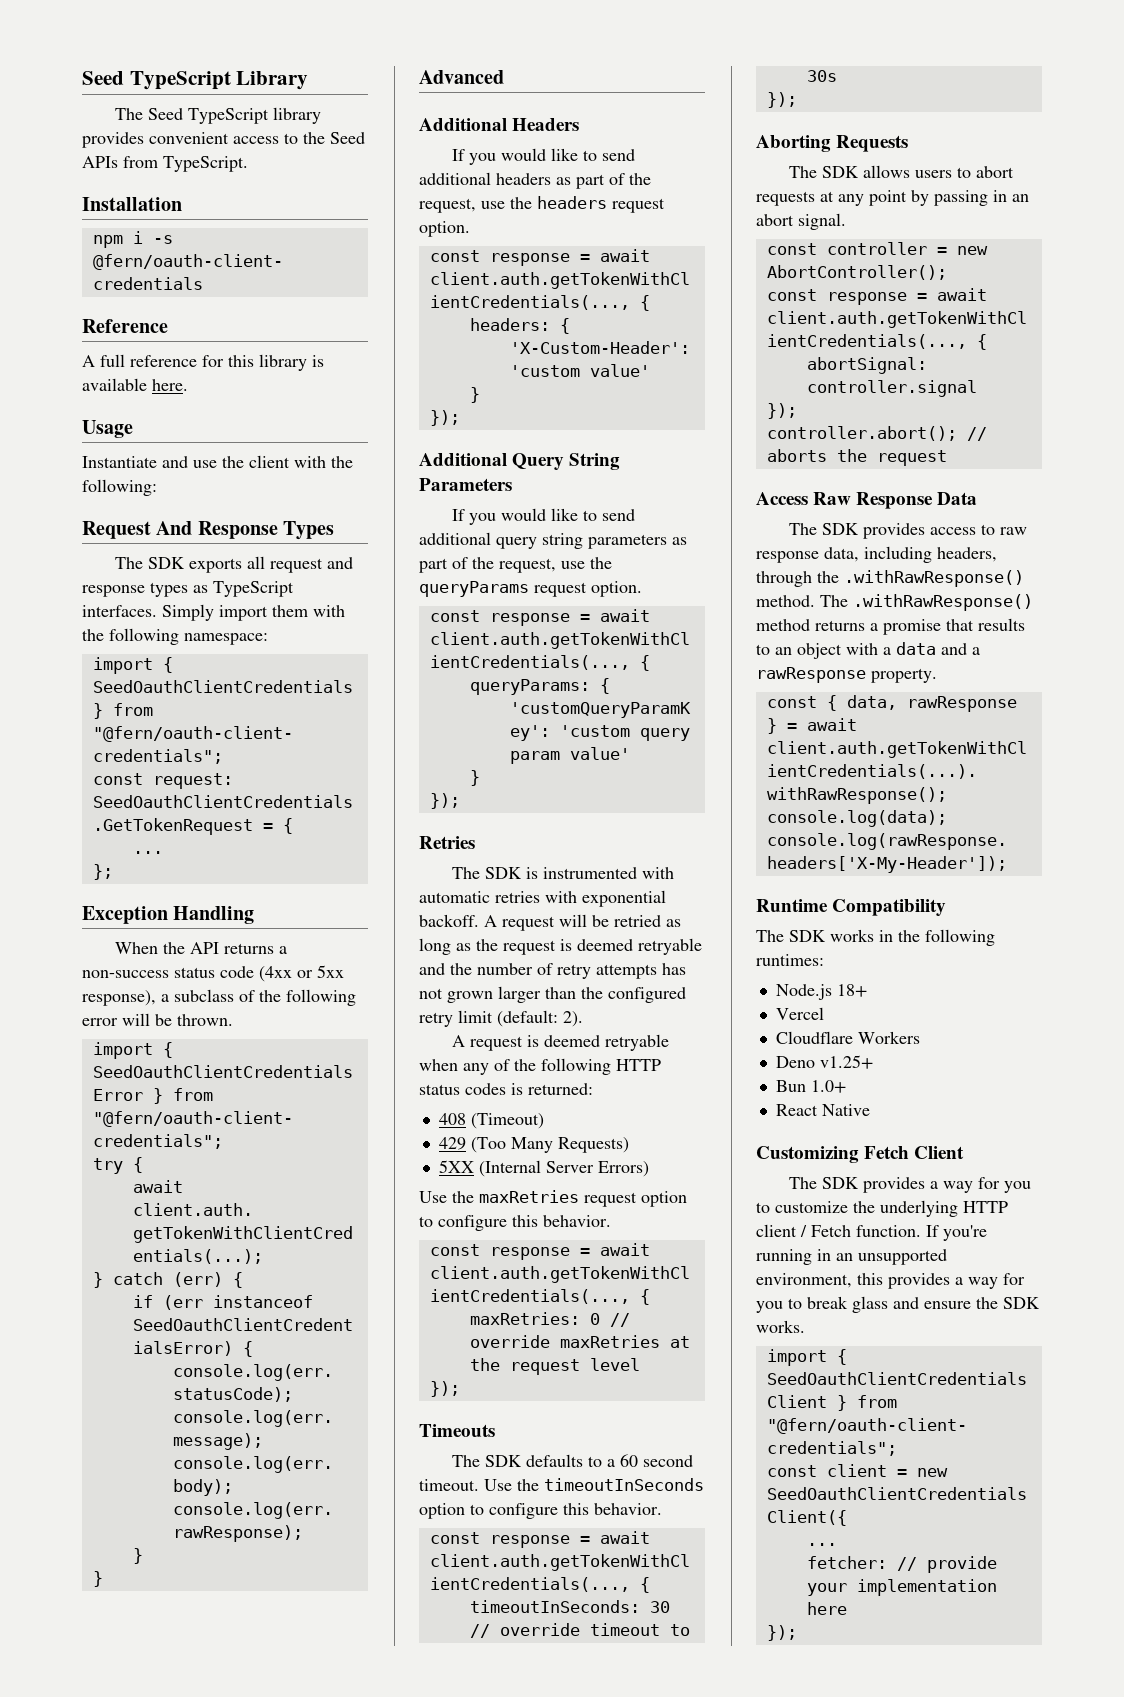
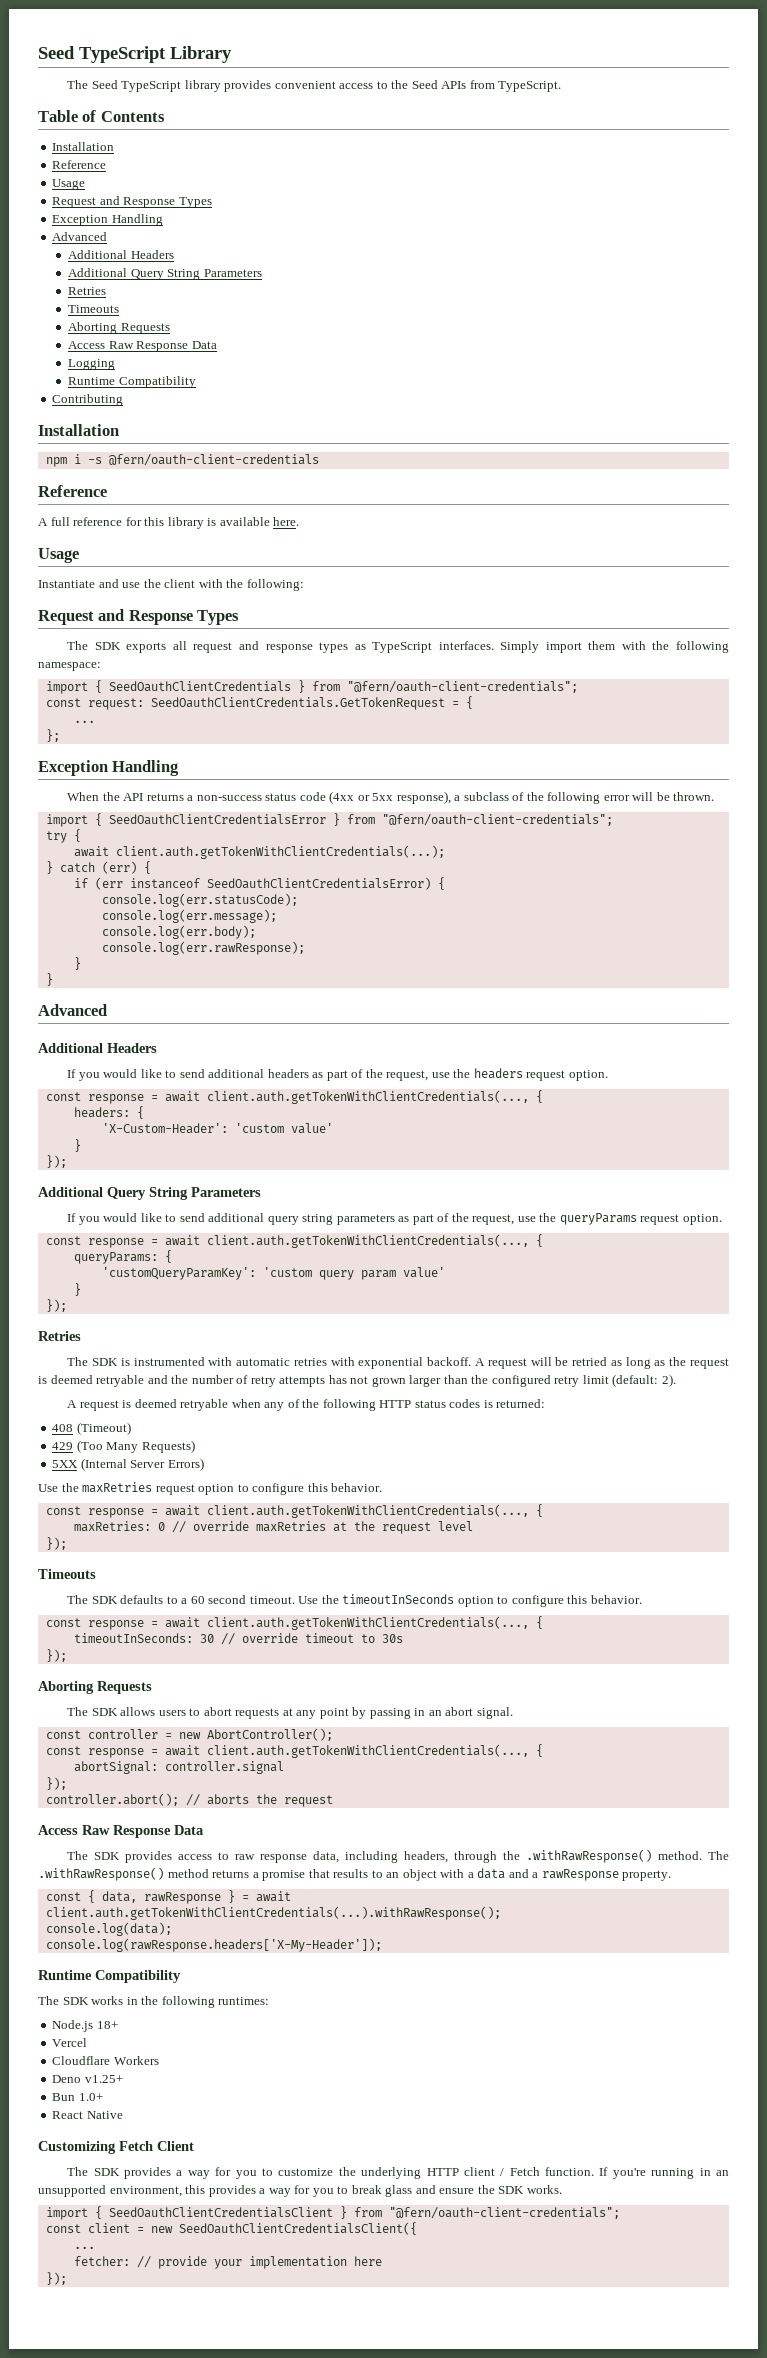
+ Table of Contents
+ Installation
+ Reference
+ Usage
+ Request and Response Types
+ Exception Handling
+ Advanced
+ Additional Headers
+ Additional Query String Parameters
+ Retries
+ Timeouts
+ Aborting Requests
+ Access Raw Response Data
+ Logging
+ Runtime Compatibility
+ Contributing
  Instantiate and use the client with the following:
- Request And Response Types
+ Request and Response Types

